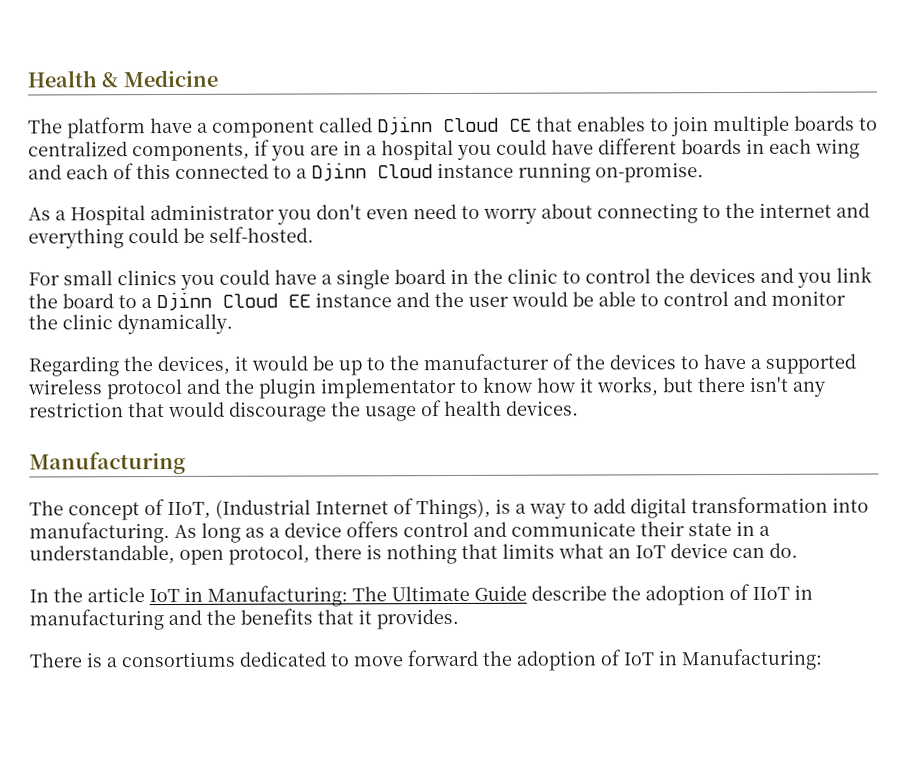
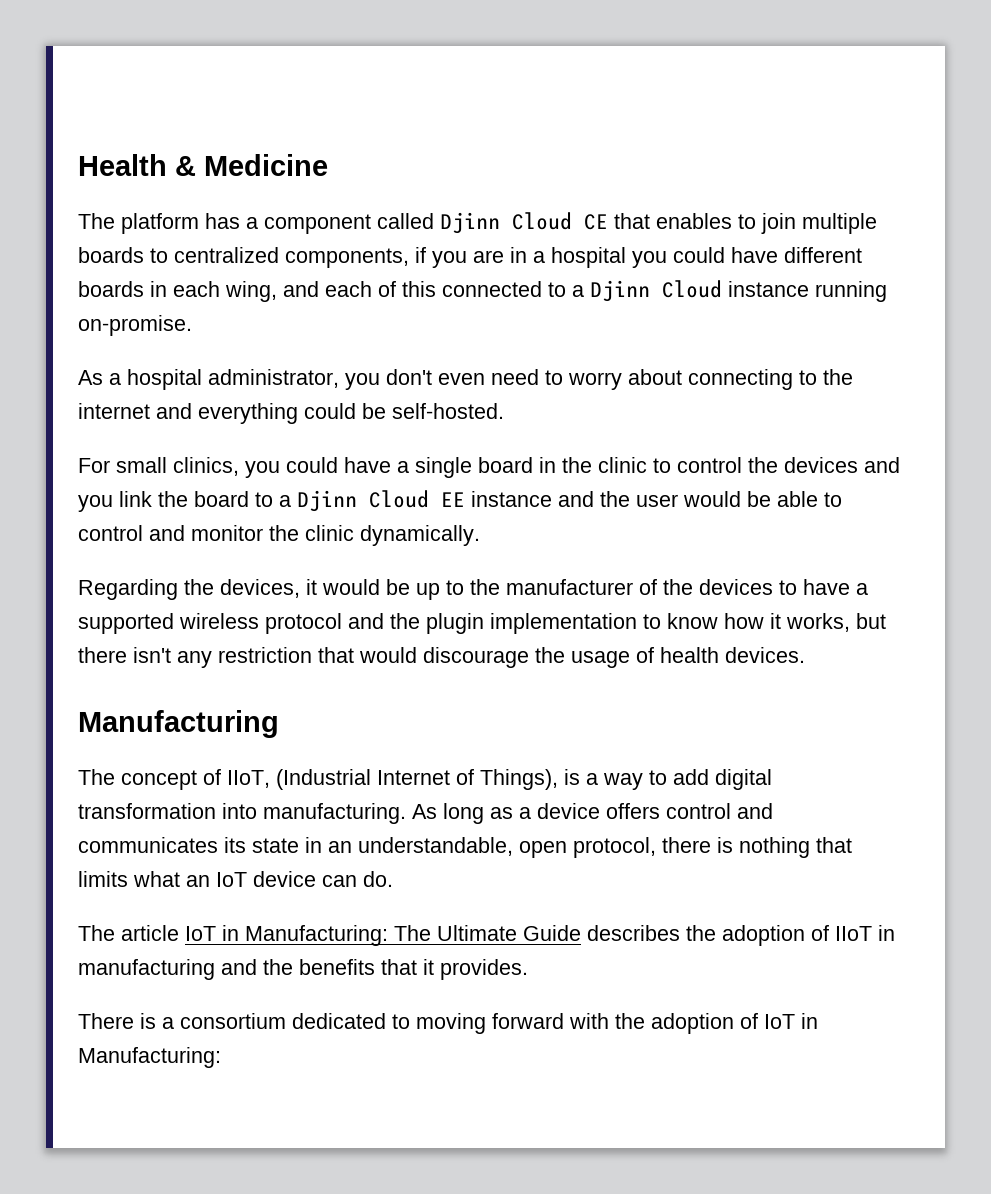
- The platform have a component called Djinn Cloud CE that enables to join multiple boards to centralized components, if you are in a hospital you could have different boards in each wing and each of this connected to a Djinn Cloud instance running on-promise.
+ The platform has a component called Djinn Cloud CE that enables to join multiple boards to centralized components, if you are in a hospital you could have different boards in each wing, and each of this connected to a Djinn Cloud instance running on-promise.
- As a Hospital administrator you don't even need to worry about connecting to the internet and everything could be self-hosted.
+ As a hospital administrator, you don't even need to worry about connecting to the internet and everything could be self-hosted.
- For small clinics you could have a single board in the clinic to control the devices and you link the board to a Djinn Cloud EE instance and the user would be able to control and monitor the clinic dynamically.
+ For small clinics, you could have a single board in the clinic to control the devices and you link the board to a Djinn Cloud EE instance and the user would be able to control and monitor the clinic dynamically.
- Regarding the devices, it would be up to the manufacturer of the devices to have a supported wireless protocol and the plugin implementator to know how it works, but there isn't any restriction that would discourage the usage of health devices.
+ Regarding the devices, it would be up to the manufacturer of the devices to have a supported wireless protocol and the plugin implementation to know how it works, but there isn't any restriction that would discourage the usage of health devices.
- As long as a device offers control and communicate their state in a understandable, open protocol, there is nothing that limits what an IoT device can do.
+ As long as a device offers control and communicates its state in an understandable, open protocol, there is nothing that limits what an IoT device can do.
- In the article IoT in Manufacturing: The Ultimate Guide describe the adoption of IIoT in manufacturing and the benefits that it provides.
+ The article IoT in Manufacturing: The Ultimate Guide describes the adoption of IIoT in manufacturing and the benefits that it provides.
- There is a consortiums dedicated to move forward the adoption of IoT in Manufacturing:
+ There is a consortium dedicated to moving forward with the adoption of IoT in Manufacturing:

